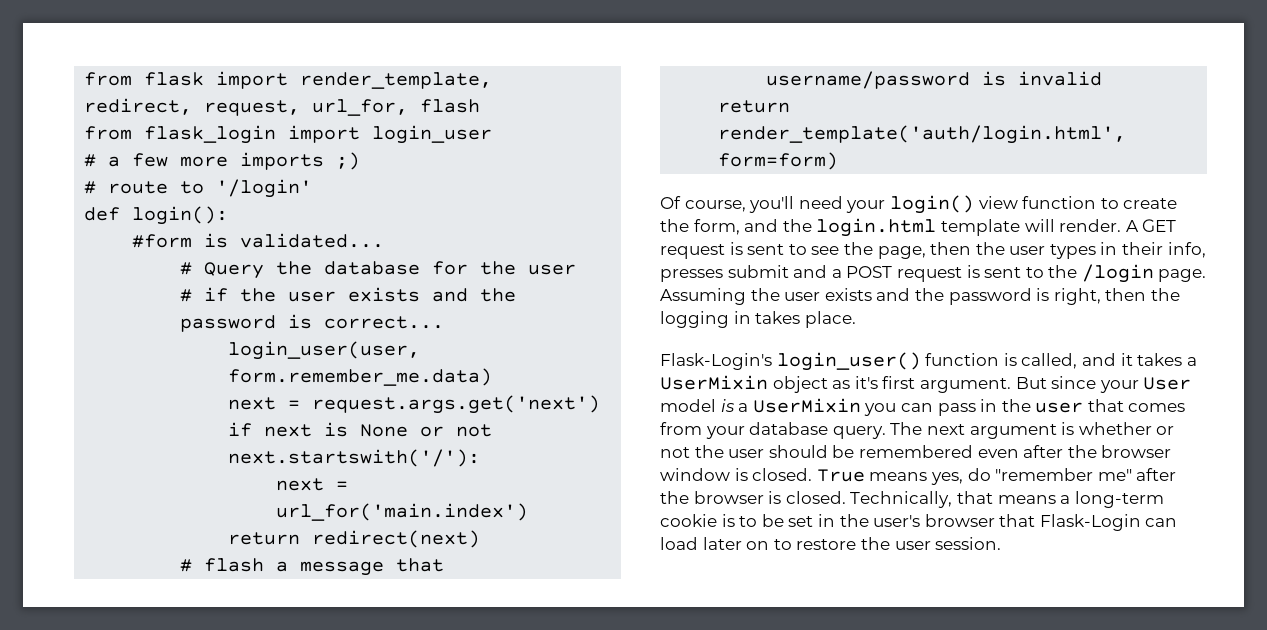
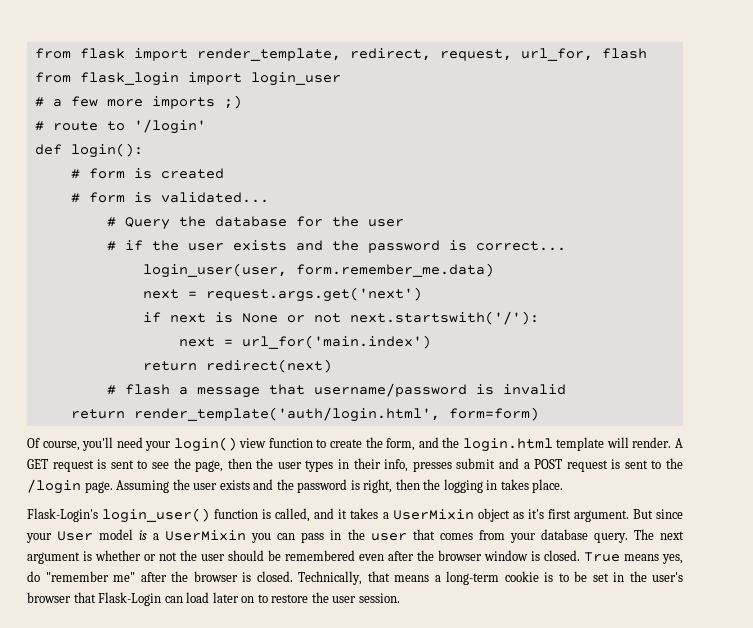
- #form is validated...
+ # form is created
+ # form is validated...

